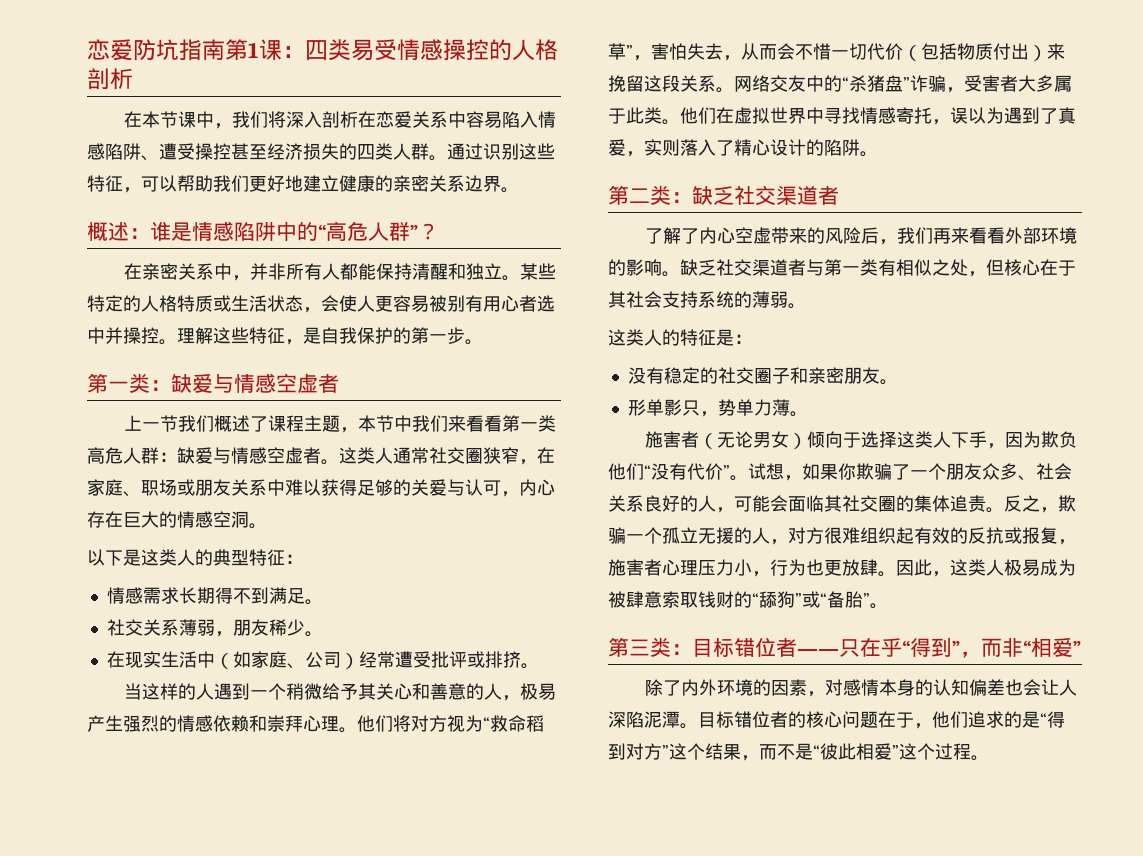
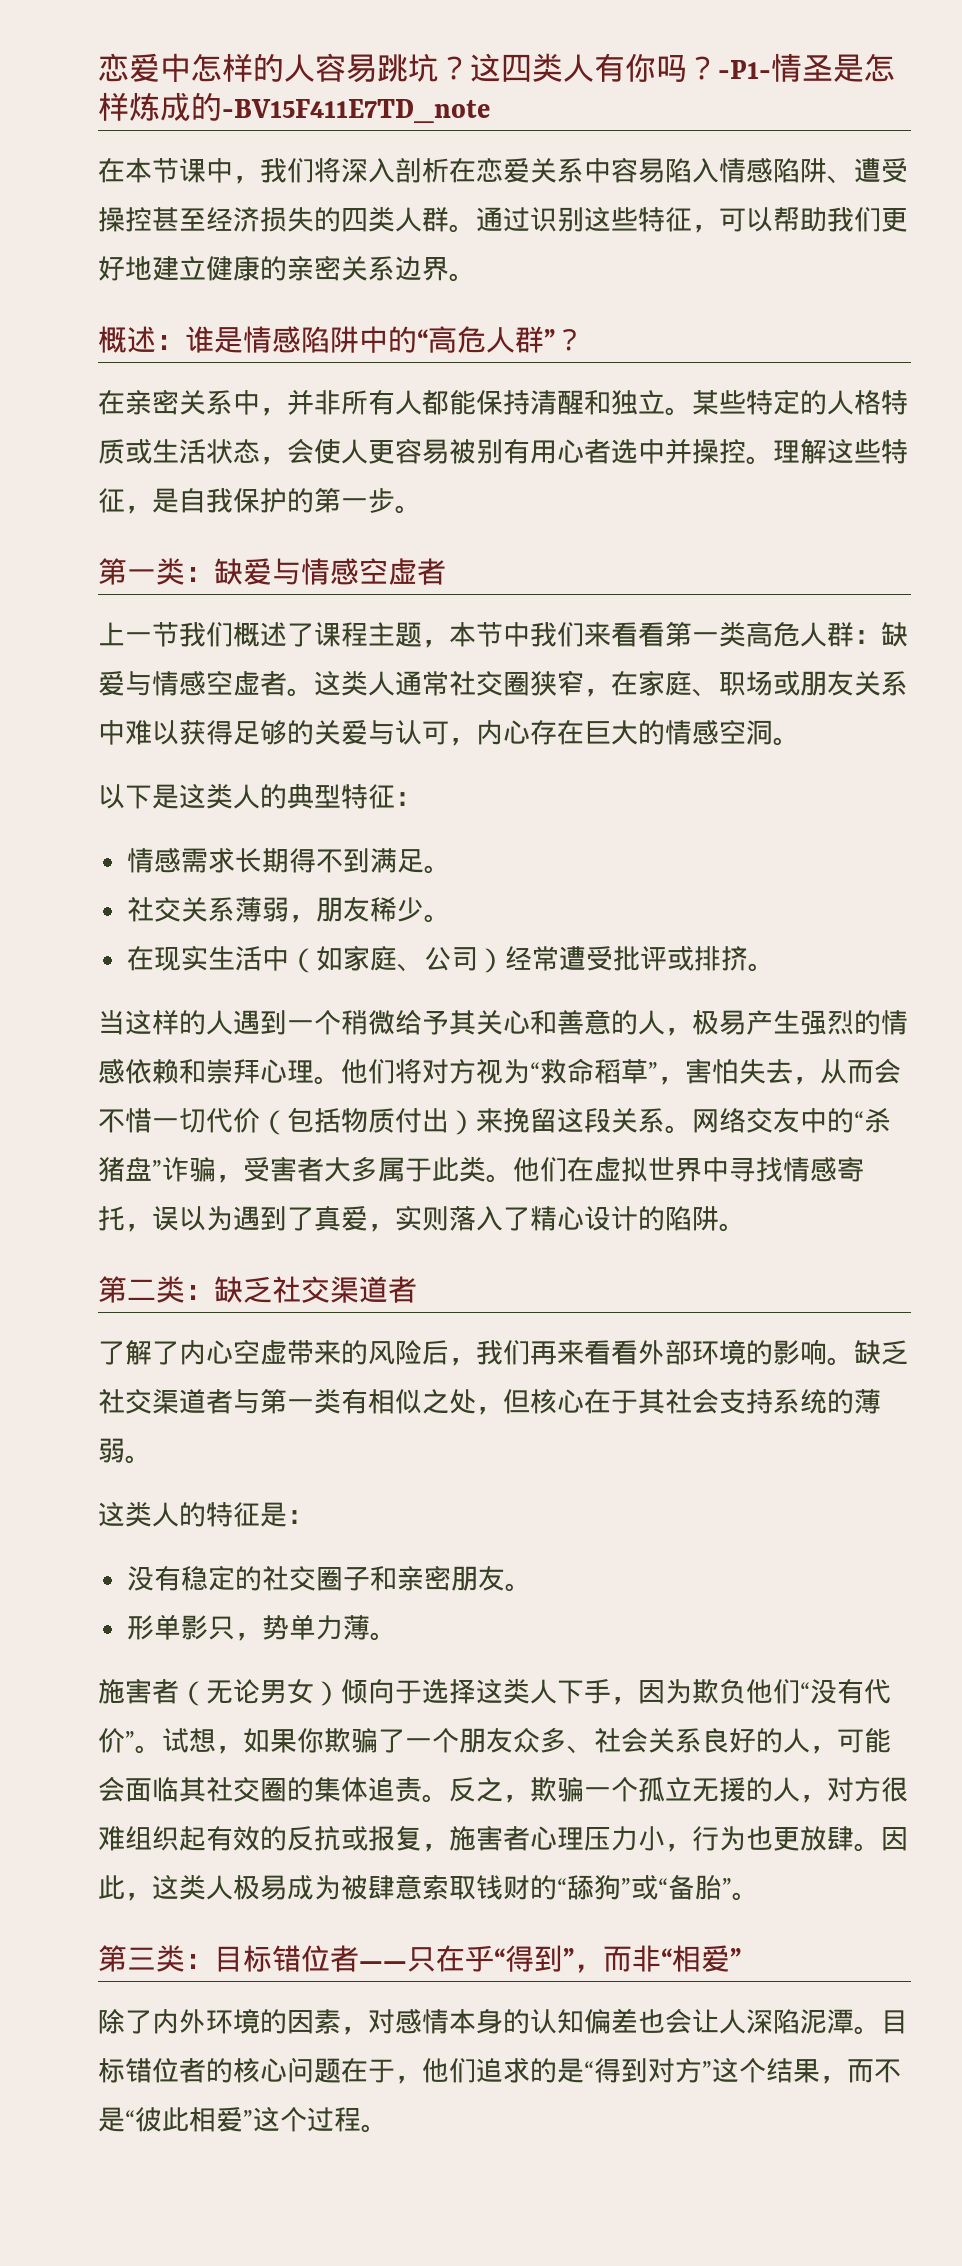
- 恋爱防坑指南第1课：四类易受情感操控的人格剖析
+ 恋爱中怎样的人容易跳坑？这四类人有你吗？-P1-情圣是怎样炼成的-BV15F411E7TD_note

